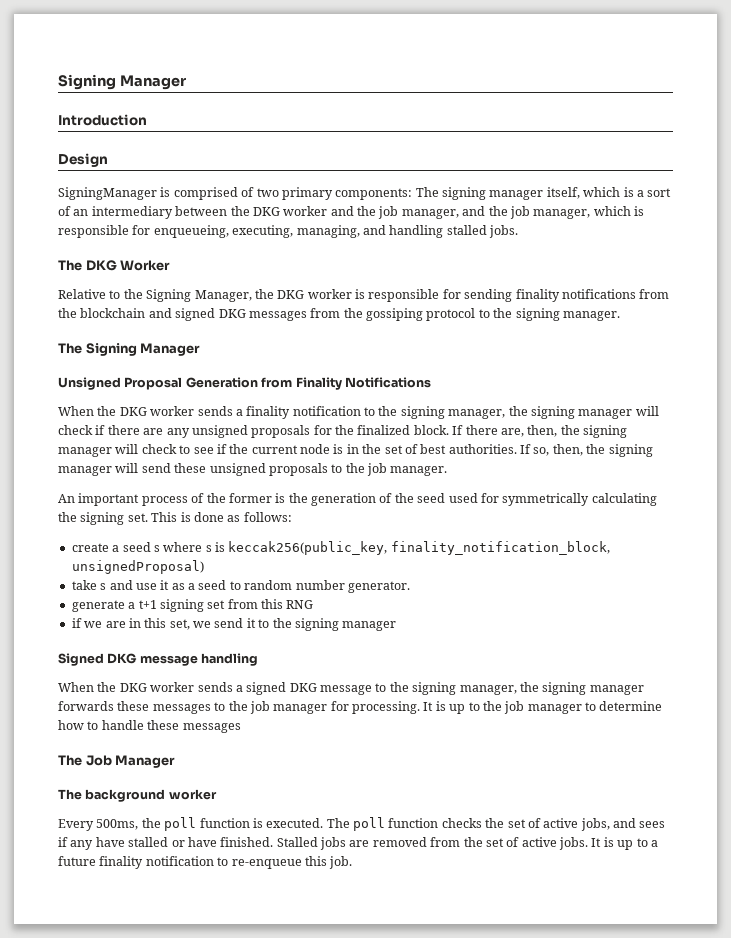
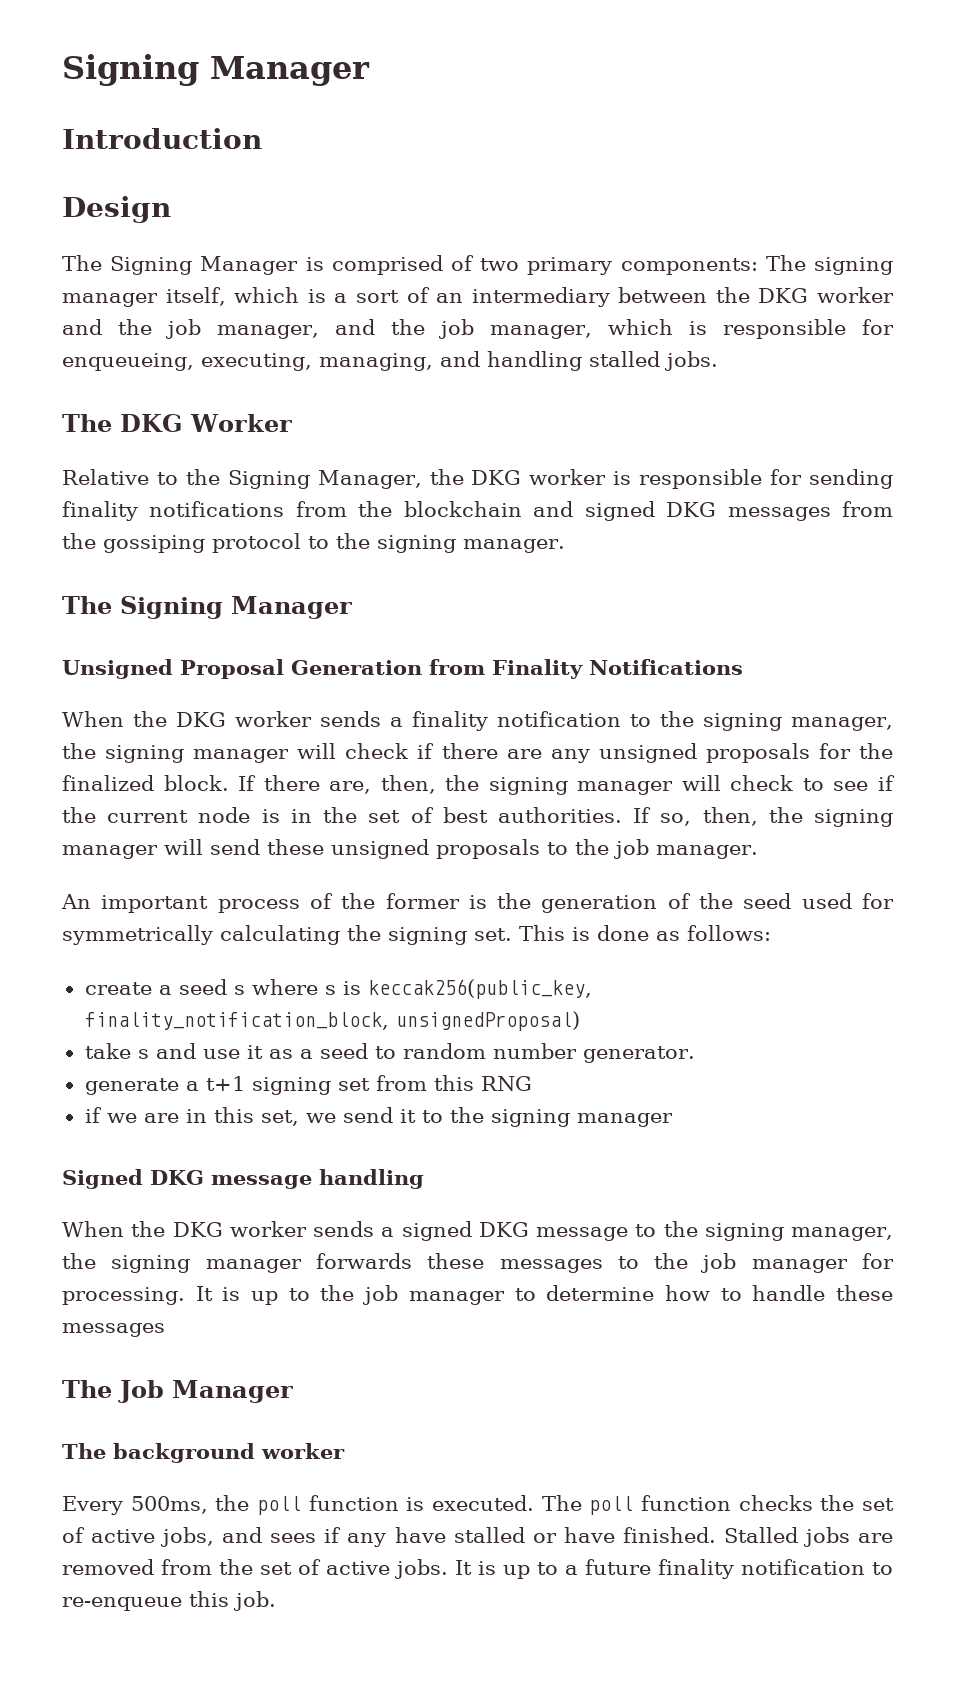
- SigningManager is comprised of two primary components: The signing manager itself, which is a sort of an intermediary between the DKG worker and the job manager, and the job manager, which is responsible for enqueueing, executing, managing, and handling stalled jobs.
+ The Signing Manager is comprised of two primary components: The signing manager itself, which is a sort of an intermediary between the DKG worker and the job manager, and the job manager, which is responsible for enqueueing, executing, managing, and handling stalled jobs.

